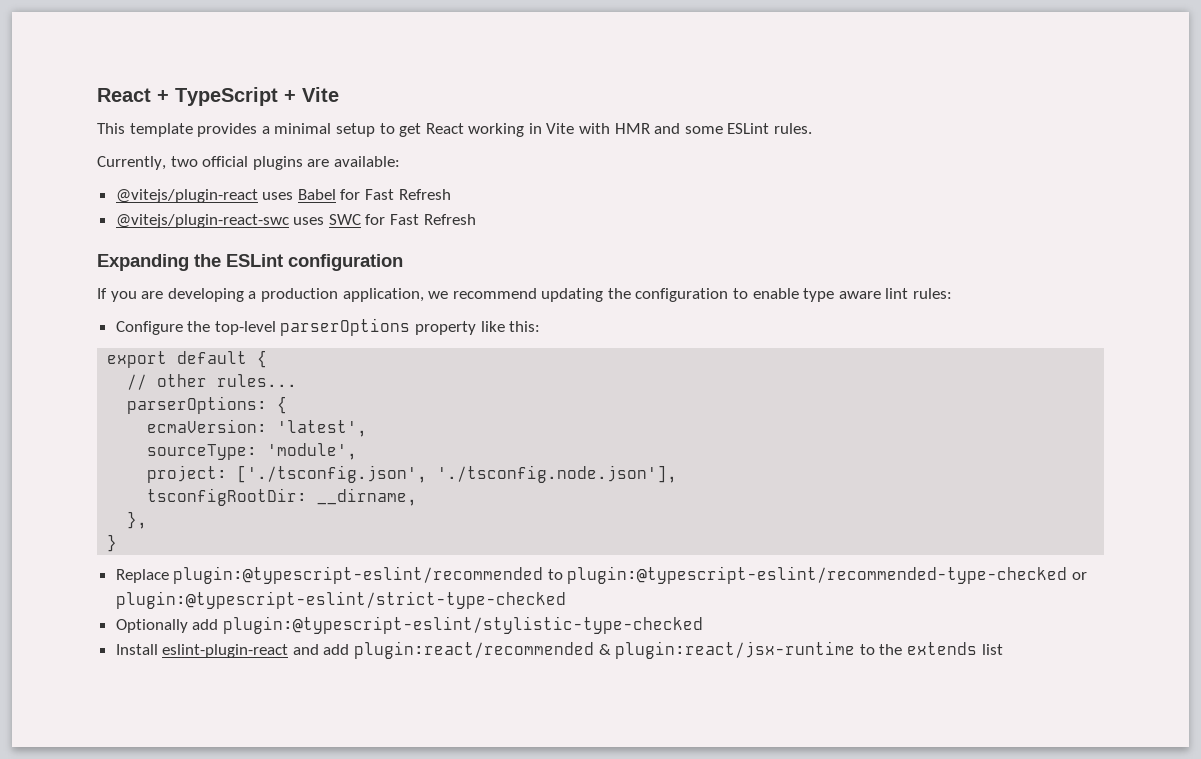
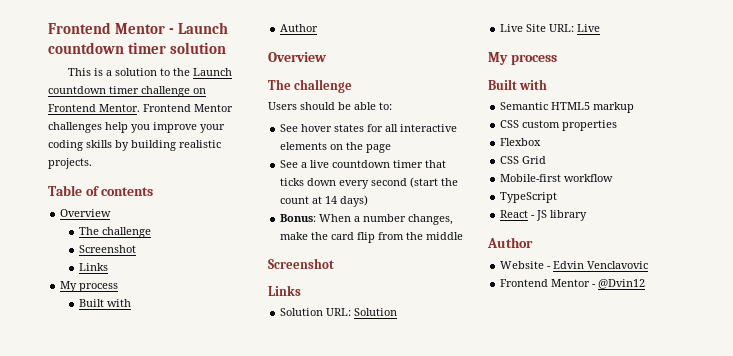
- React + TypeScript + Vite
- This template provides a minimal setup to get React working in Vite with HMR and some ESLint rules.
- Currently, two official plugins are available:
- @vitejs/plugin-react uses Babel for Fast Refresh
- @vitejs/plugin-react-swc uses SWC for Fast Refresh
- Expanding the ESLint configuration
- If you are developing a production application, we recommend updating the configuration to enable type aware lint rules:
- Configure the top-level parserOptions property like this:
- export default {
- // other rules...
- parserOptions: {
- ecmaVersion: 'latest',
- sourceType: 'module',
- project: ['./tsconfig.json', './tsconfig.node.json'],
- tsconfigRootDir: __dirname,
- },
- }
- Replace plugin:@typescript-eslint/recommended to plugin:@typescript-eslint/recommended-type-checked or plugin:@typescript-eslint/strict-type-checked
- Optionally add plugin:@typescript-eslint/stylistic-type-checked
- Install eslint-plugin-react and add plugin:react/recommended & plugin:react/jsx-runtime to the extends list
+ Frontend Mentor - Launch countdown timer solution
+ This is a solution to the Launch countdown timer challenge on Frontend Mentor. Frontend Mentor challenges help you improve your coding skills by building realistic projects.
+ Table of contents
+ Overview
+ The challenge
+ Screenshot
+ Links
+ My process
+ Built with
+ Author
+ Overview
+ The challenge
+ Users should be able to:
+ See hover states for all interactive elements on the page
+ See a live countdown timer that ticks down every second (start the count at 14 days)
+ Bonus: When a number changes, make the card flip from the middle
+ Screenshot
+ Links
+ Solution URL: Solution
+ Live Site URL: Live
+ My process
+ Built with
+ Semantic HTML5 markup
+ CSS custom properties
+ Flexbox
+ CSS Grid
+ Mobile-first workflow
+ TypeScript
+ React - JS library
+ Author
+ Website - Edvin Venclavovic
+ Frontend Mentor - @Dvin12

